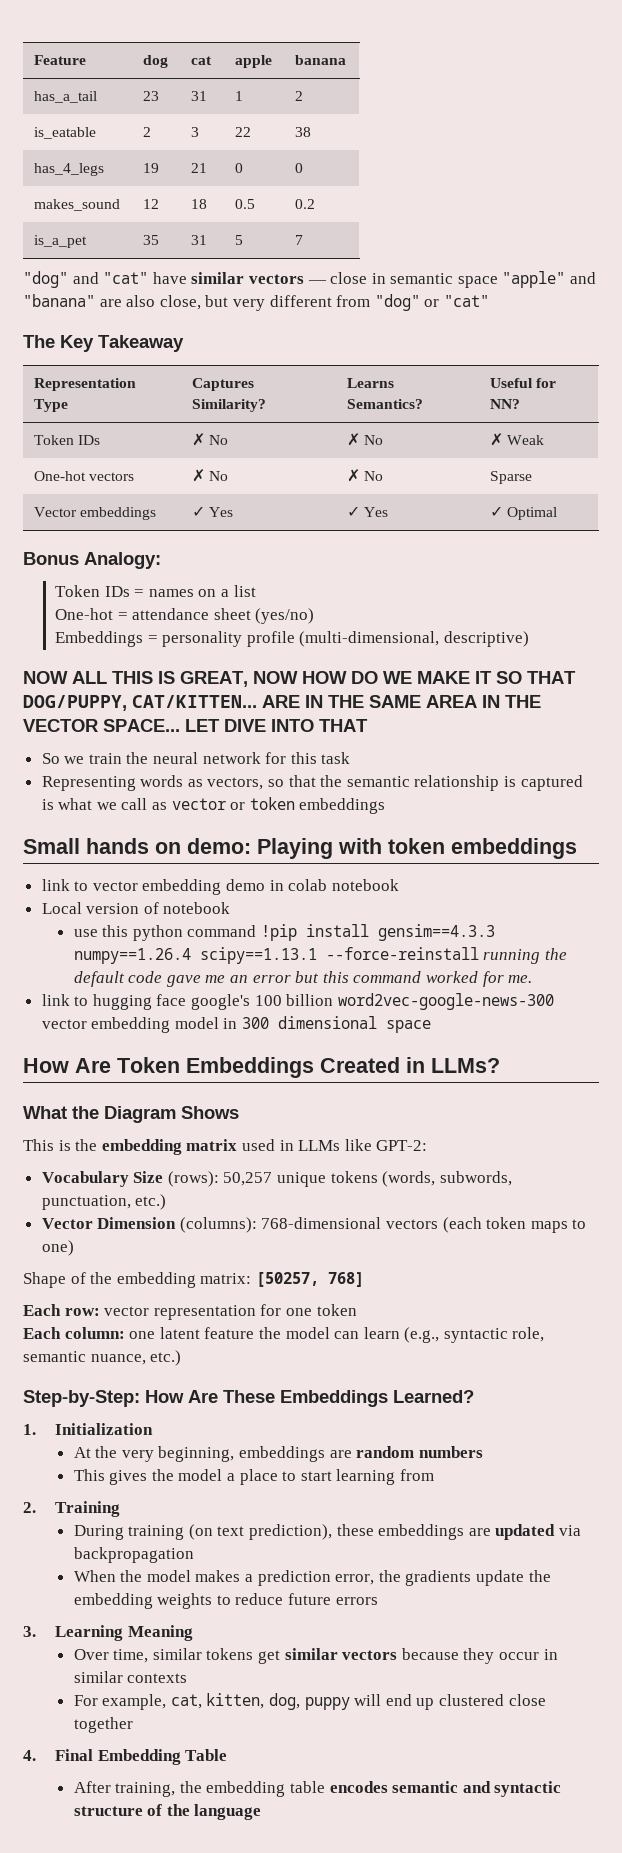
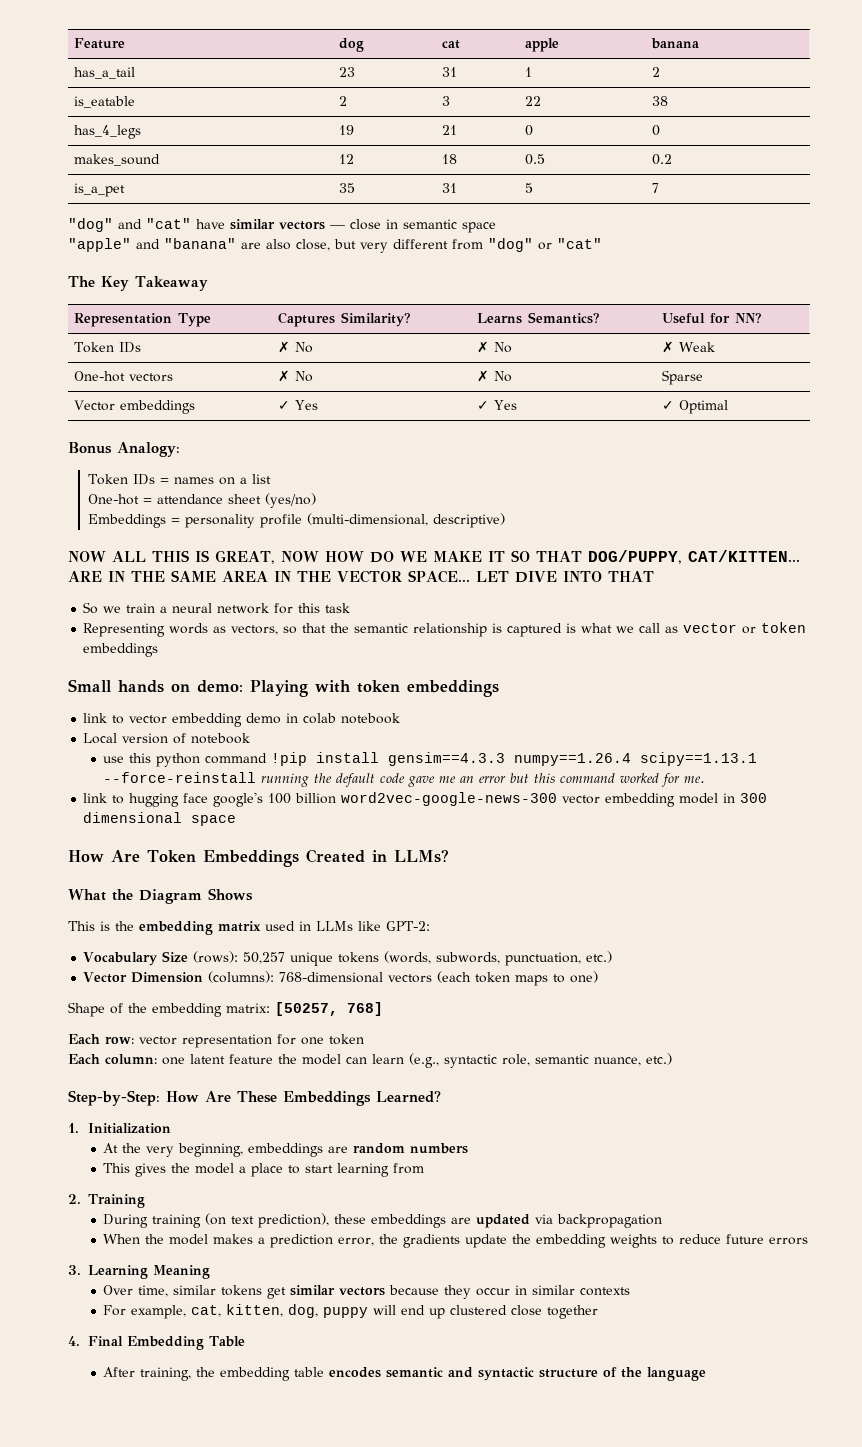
- "dog" and "cat" have similar vectors — close in semantic space "apple" and "banana" are also close, but very different from "dog" or "cat"
+ "dog" and "cat" have similar vectors — close in semantic space
+ "apple" and "banana" are also close, but very different from "dog" or "cat"
- So we train the neural network for this task
+ So we train a neural network for this task

